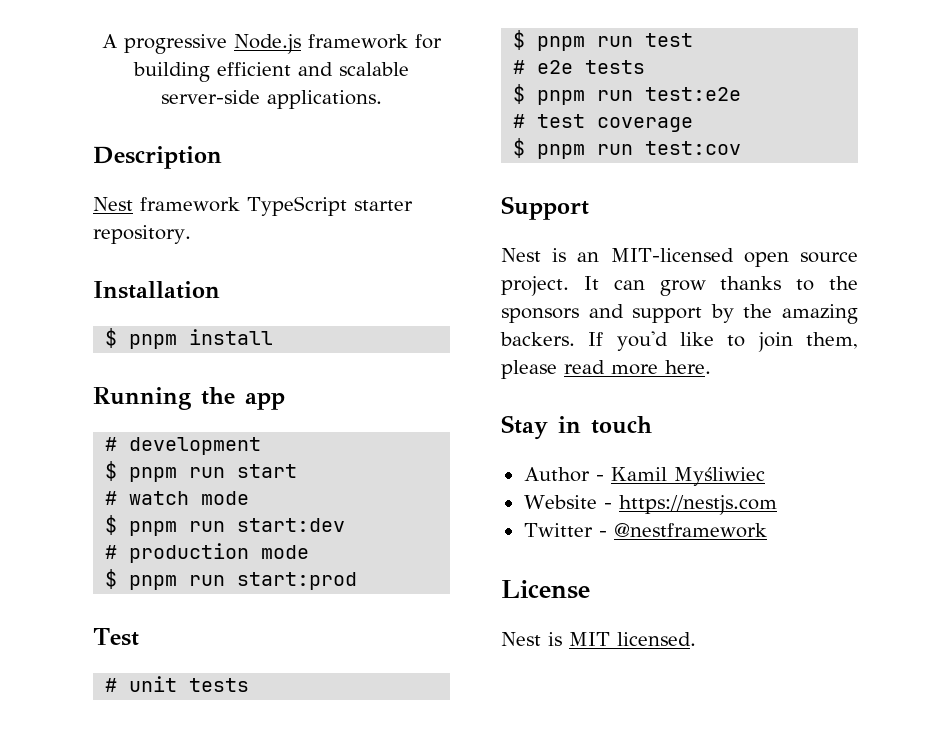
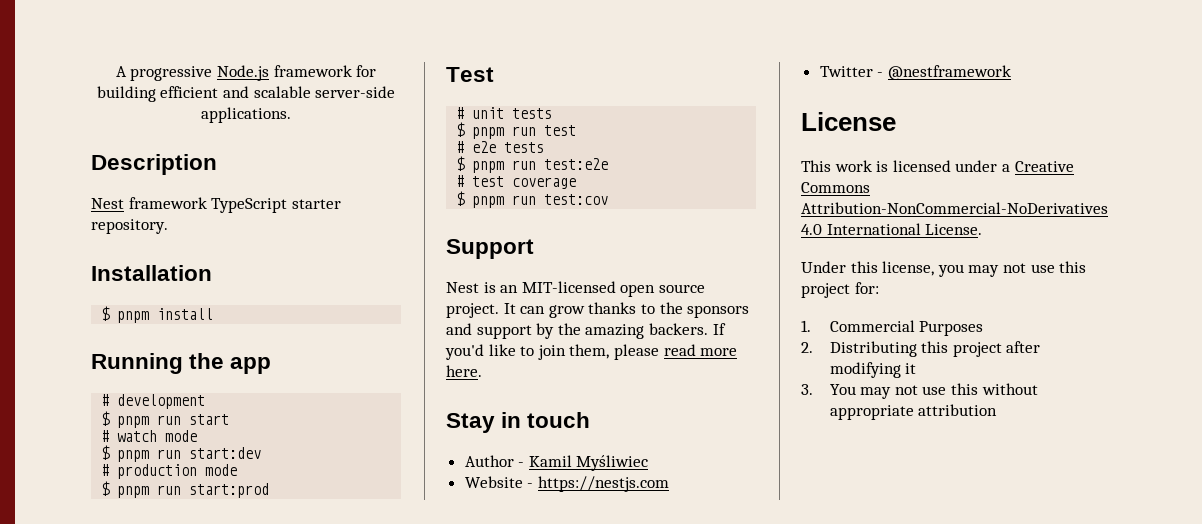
- Nest is MIT licensed.
+ This work is licensed under a Creative Commons Attribution-NonCommercial-NoDerivatives 4.0 International License.
+ Under this license, you may not use this project for:
+ 1. Commercial Purposes
+ 2. Distributing this project after modifying it
+ 3. You may not use this without appropriate attribution

